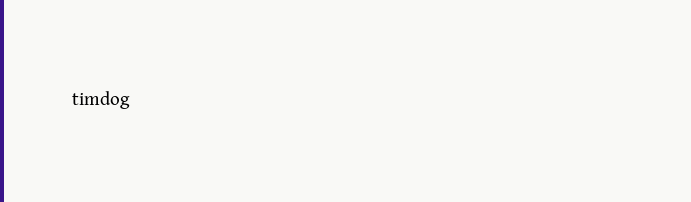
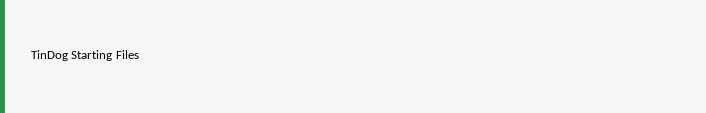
- timdog
+ TinDog Starting Files

